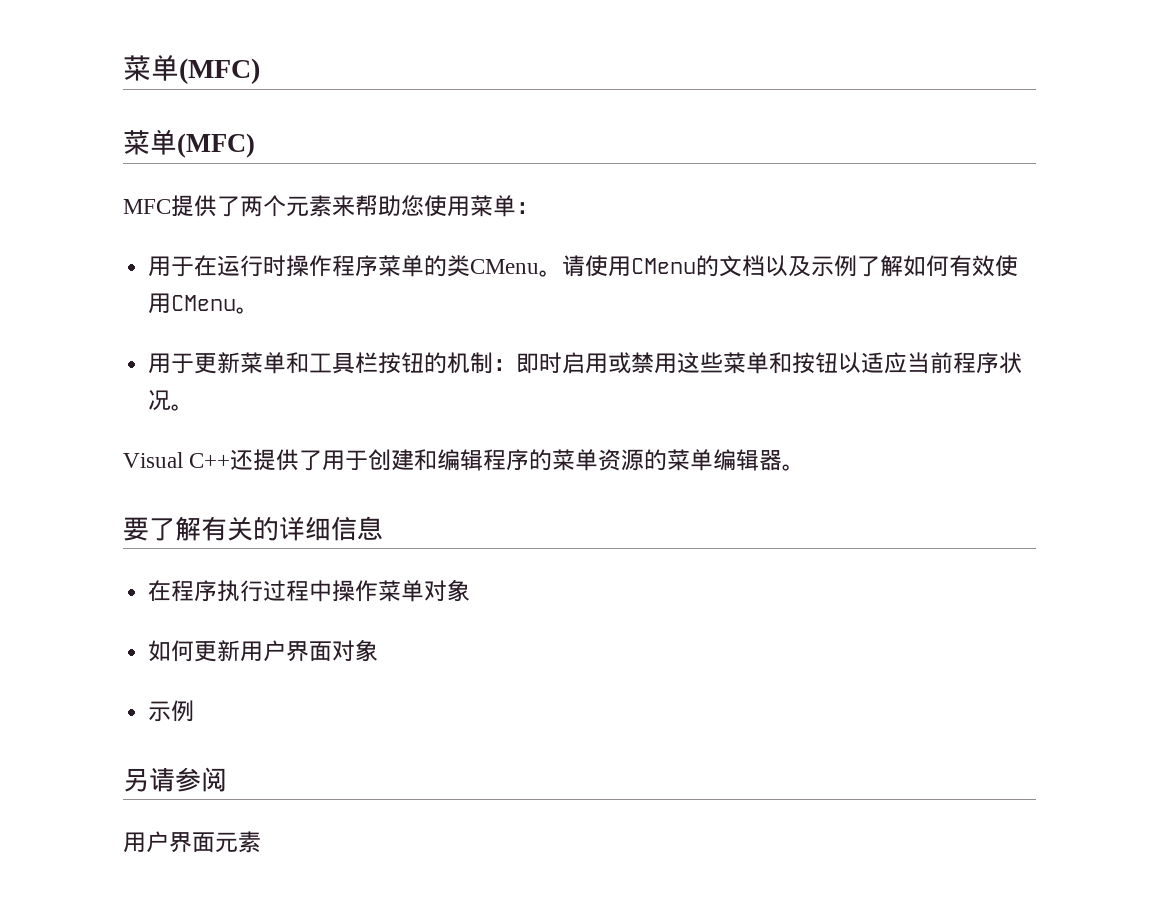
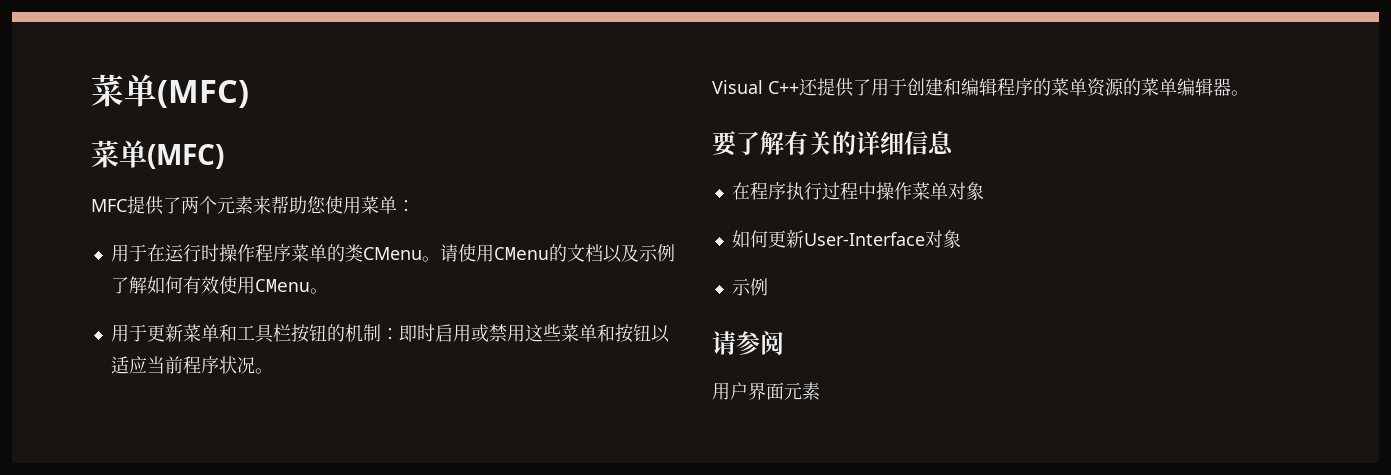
- 如何更新用户界面对象
+ 如何更新User-Interface对象
- 另请参阅
+ 请参阅

